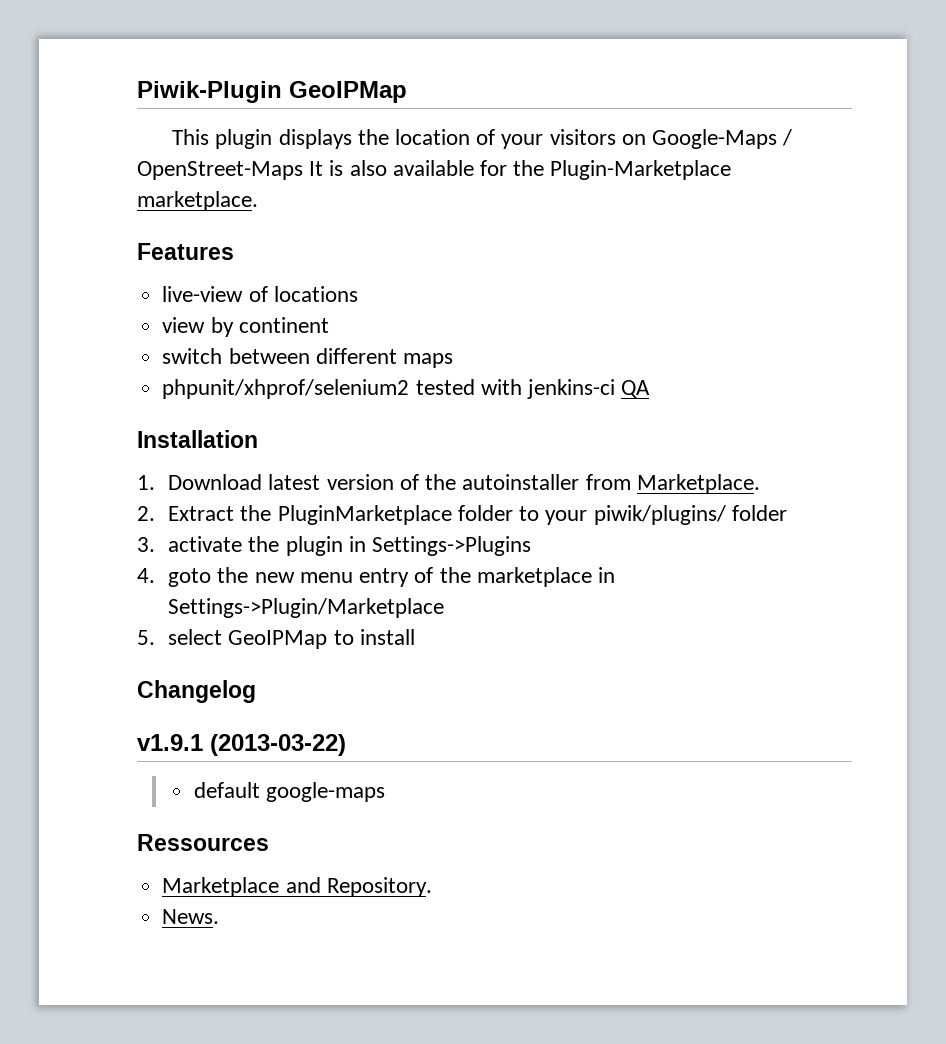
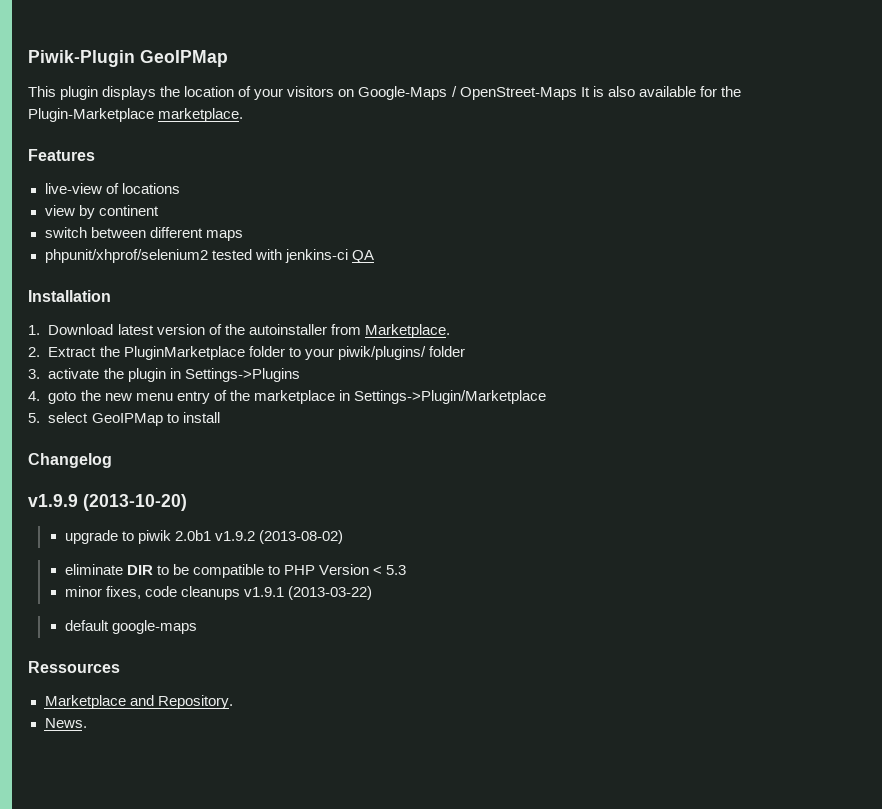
- v1.9.1 (2013-03-22)
+ v1.9.9 (2013-10-20)
+ upgrade to piwik 2.0b1 v1.9.2 (2013-08-02)
+ eliminate DIR to be compatible to PHP Version < 5.3
+ minor fixes, code cleanups v1.9.1 (2013-03-22)

